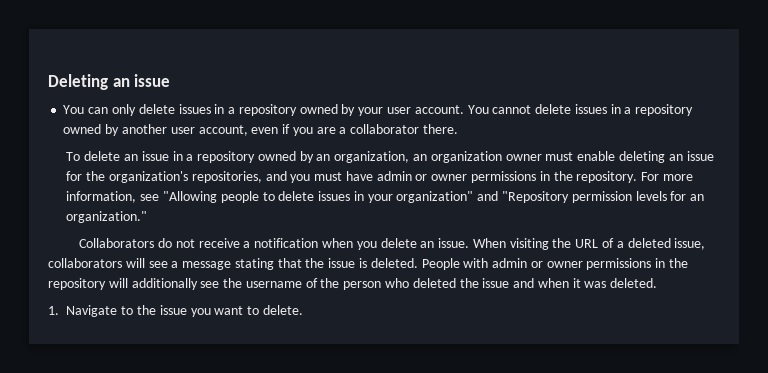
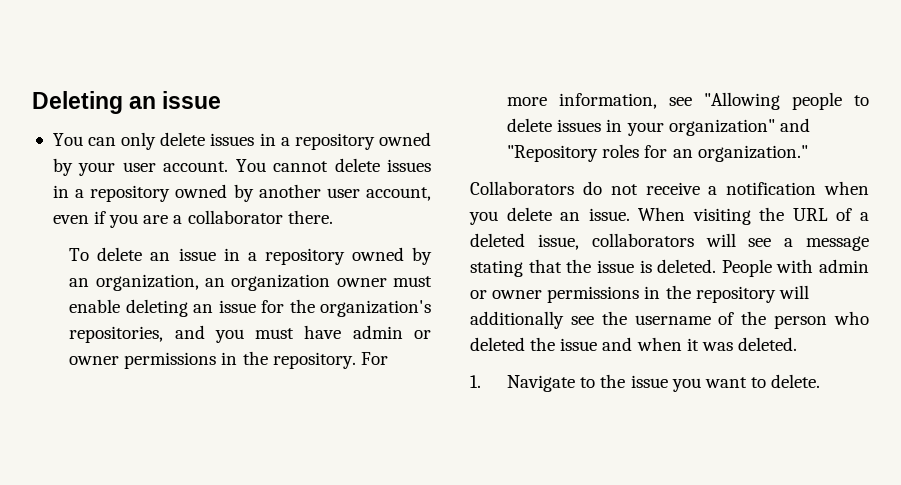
- For more information, see "Allowing people to delete issues in your organization" and "Repository permission levels for an organization."
+ For more information, see "Allowing people to delete issues in your organization" and "Repository roles for an organization."

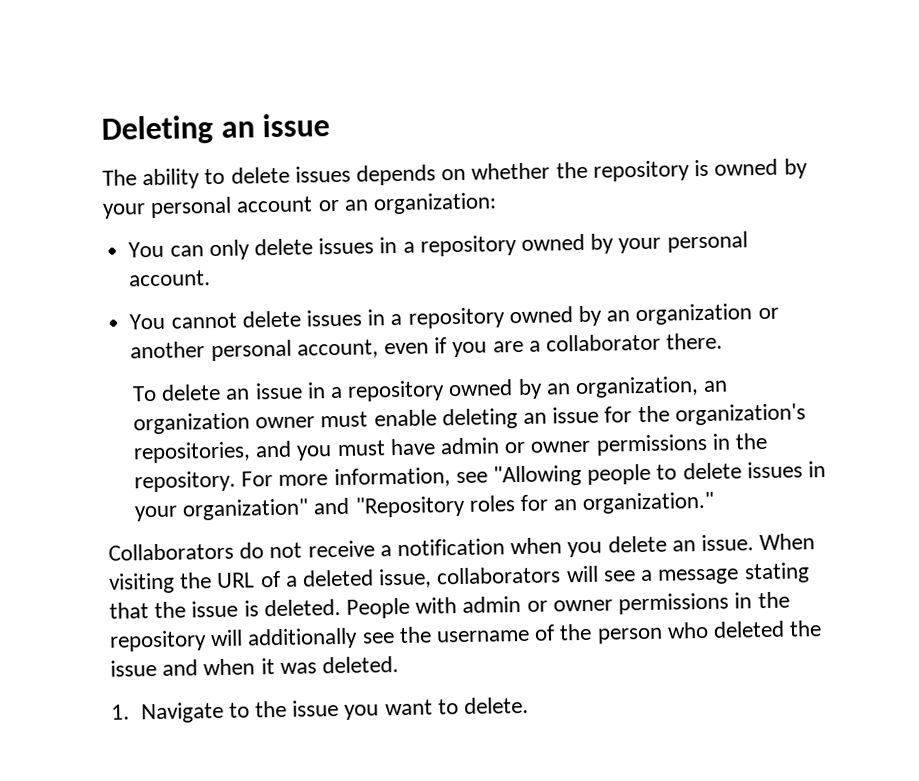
+ The ability to delete issues depends on whether the repository is owned by your personal account or an organization:
- You can only delete issues in a repository owned by your user account. You cannot delete issues in a repository owned by another user account, even if you are a collaborator there.
+ You can only delete issues in a repository owned by your personal account.
+ You cannot delete issues in a repository owned by an organization or another personal account, even if you are a collaborator there.

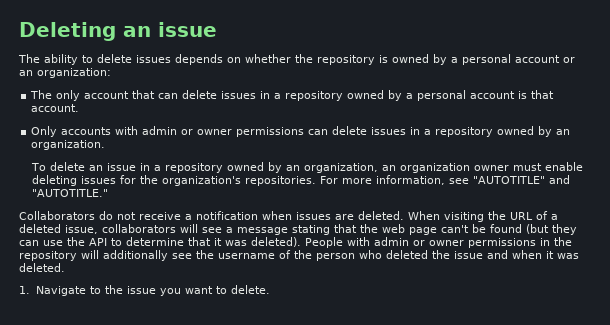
- The ability to delete issues depends on whether the repository is owned by your personal account or an organization:
+ The ability to delete issues depends on whether the repository is owned by a personal account or an organization:
- You can only delete issues in a repository owned by your personal account.
- You cannot delete issues in a repository owned by an organization or another personal account, even if you are a collaborator there.
+ The only account that can delete issues in a repository owned by a personal account is that account.
+ Only accounts with admin or owner permissions can delete issues in a repository owned by an organization.
- To delete an issue in a repository owned by an organization, an organization owner must enable deleting an issue for the organization's repositories, and you must have admin or owner permissions in the repository. For more information, see "Allowing people to delete issues in your organization" and "Repository roles for an organization."
+ To delete an issue in a repository owned by an organization, an organization owner must enable deleting issues for the organization's repositories. For more information, see "AUTOTITLE" and "AUTOTITLE."
- Collaborators do not receive a notification when you delete an issue.
+ Collaborators do not receive a notification when issues are deleted.
- When visiting the URL of a deleted issue, collaborators will see a message stating that the issue is deleted.
+ When visiting the URL of a deleted issue, collaborators will see a message stating that the web page can't be found (but they can use the API to determine that it was deleted).

